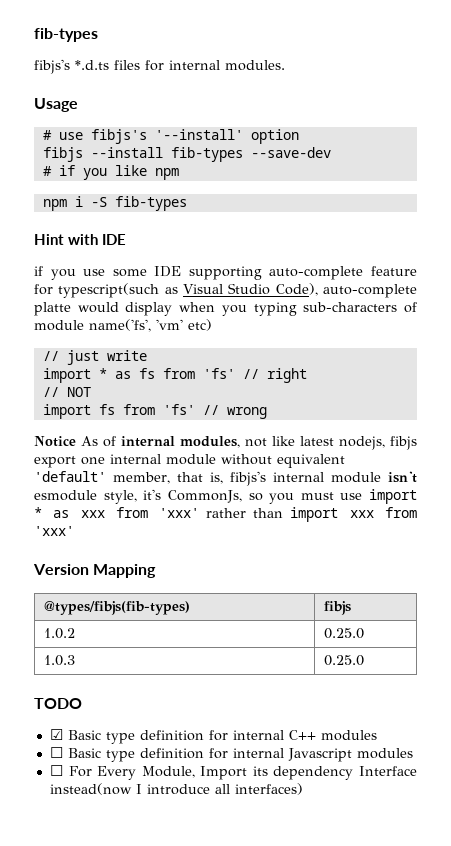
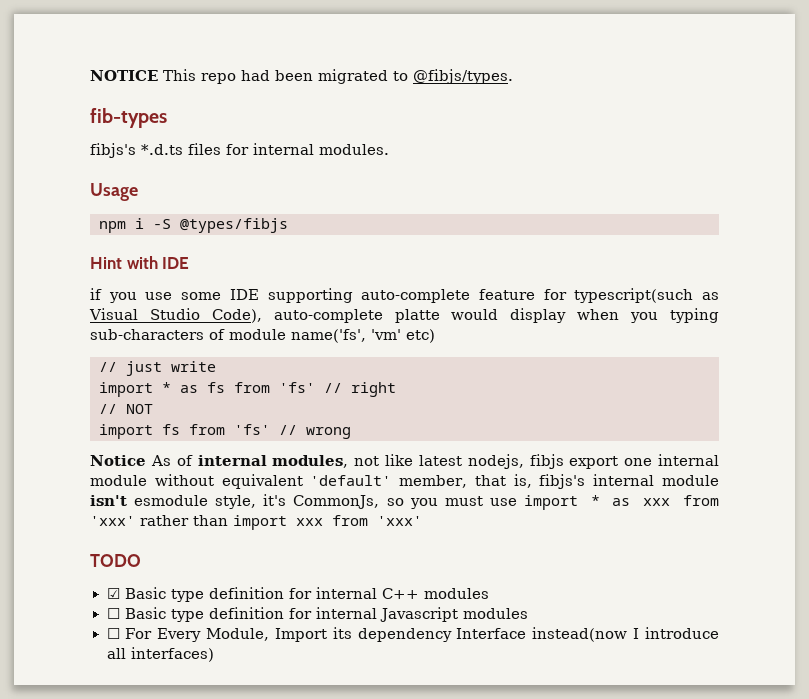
+ NOTICE This repo had been migrated to @fibjs/types.
- # use fibjs's '--install' option
- fibjs --install fib-types --save-dev
- # if you like npm
- npm i -S fib-types
+ npm i -S @types/fibjs
- Version Mapping
- @types/fibjs(fib-types) | fibjs
- 1.0.2 | 0.25.0
- 1.0.3 | 0.25.0

